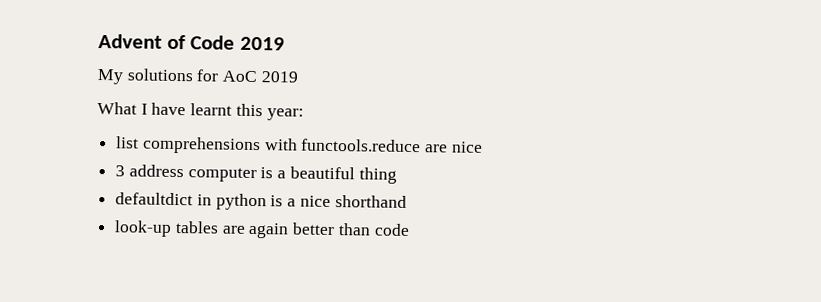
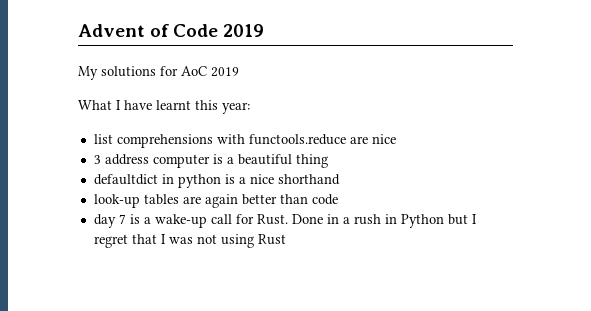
+ day 7 is a wake-up call for Rust. Done in a rush in Python but I regret that I was not using Rust

